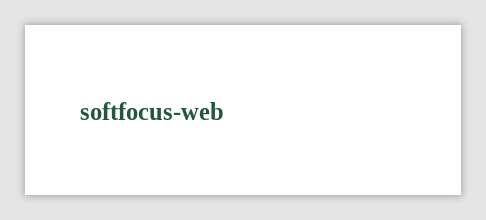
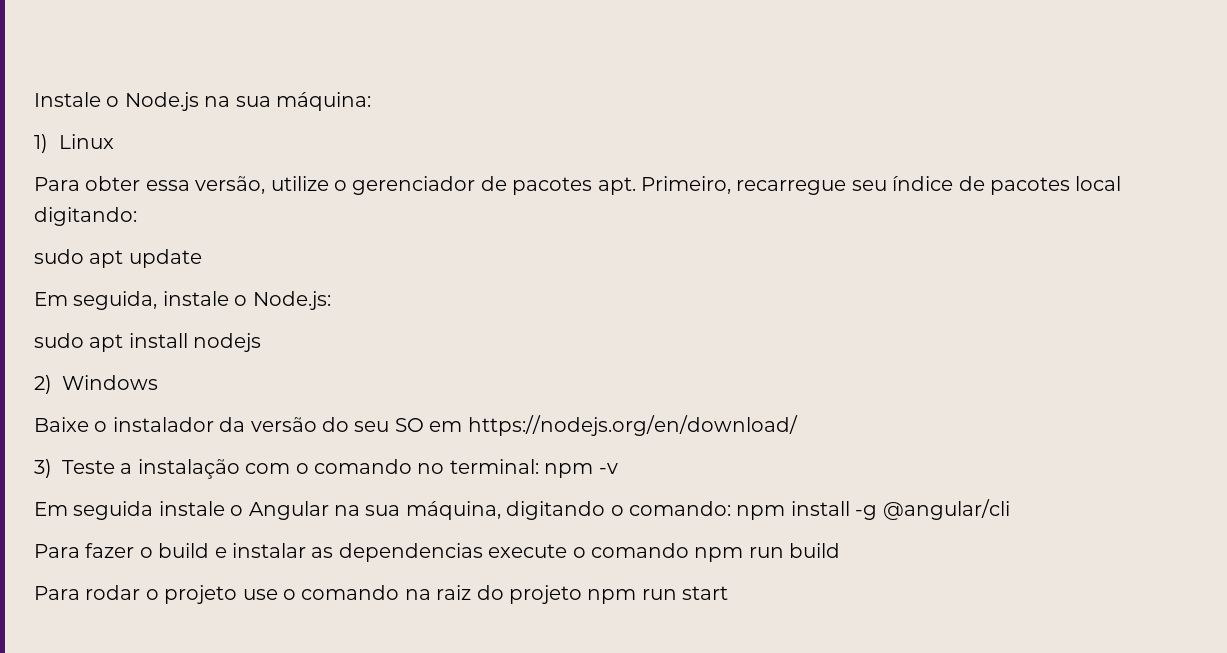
- softfocus-web
+ Instale o Node.js na sua máquina:
+ 1) Linux
+ Para obter essa versão, utilize o gerenciador de pacotes apt. Primeiro, recarregue seu índice de pacotes local digitando:
+ sudo apt update
+ Em seguida, instale o Node.js:
+ sudo apt install nodejs
+ 2) Windows
+ Baixe o instalador da versão do seu SO em https://nodejs.org/en/download/
+ 3) Teste a instalação com o comando no terminal: npm -v
+ Em seguida instale o Angular na sua máquina, digitando o comando: npm install -g @angular/cli
+ Para fazer o build e instalar as dependencias execute o comando npm run build
+ Para rodar o projeto use o comando na raiz do projeto npm run start

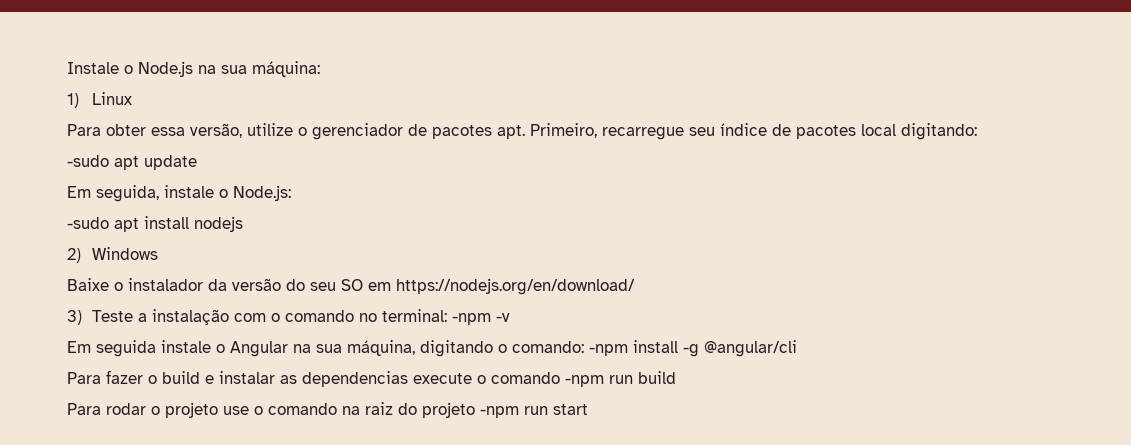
- sudo apt update
+ -sudo apt update
- sudo apt install nodejs
+ -sudo apt install nodejs
- 3) Teste a instalação com o comando no terminal: npm -v
+ 3) Teste a instalação com o comando no terminal: -npm -v
- Em seguida instale o Angular na sua máquina, digitando o comando: npm install -g @angular/cli
+ Em seguida instale o Angular na sua máquina, digitando o comando: -npm install -g @angular/cli
- Para fazer o build e instalar as dependencias execute o comando npm run build
+ Para fazer o build e instalar as dependencias execute o comando -npm run build
- Para rodar o projeto use o comando na raiz do projeto npm run start
+ Para rodar o projeto use o comando na raiz do projeto -npm run start

